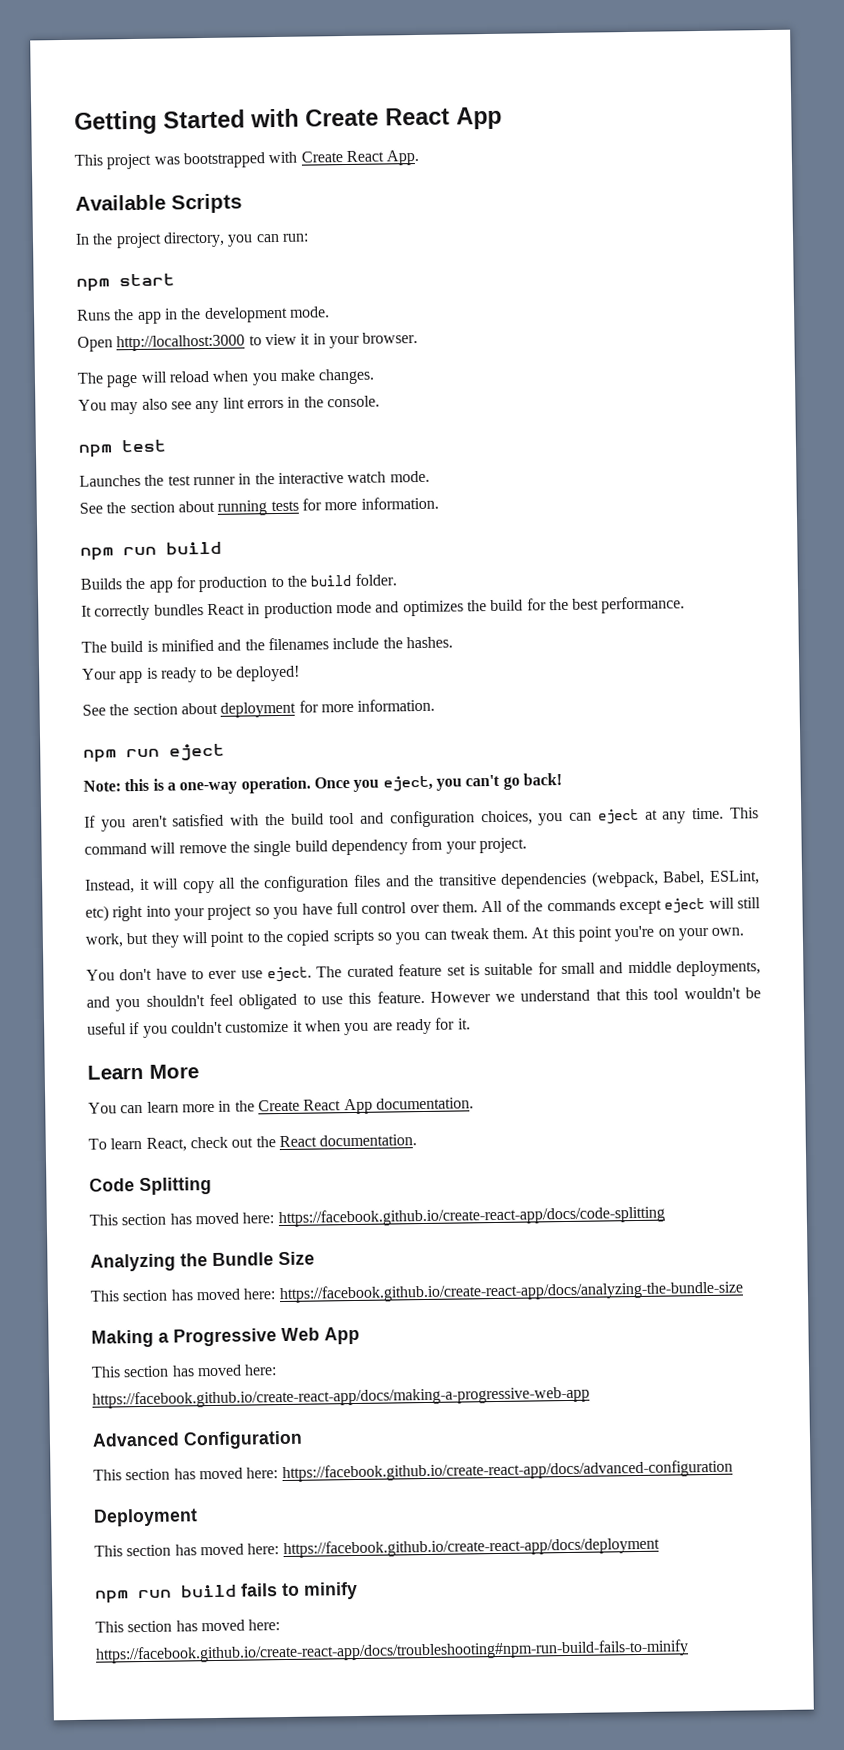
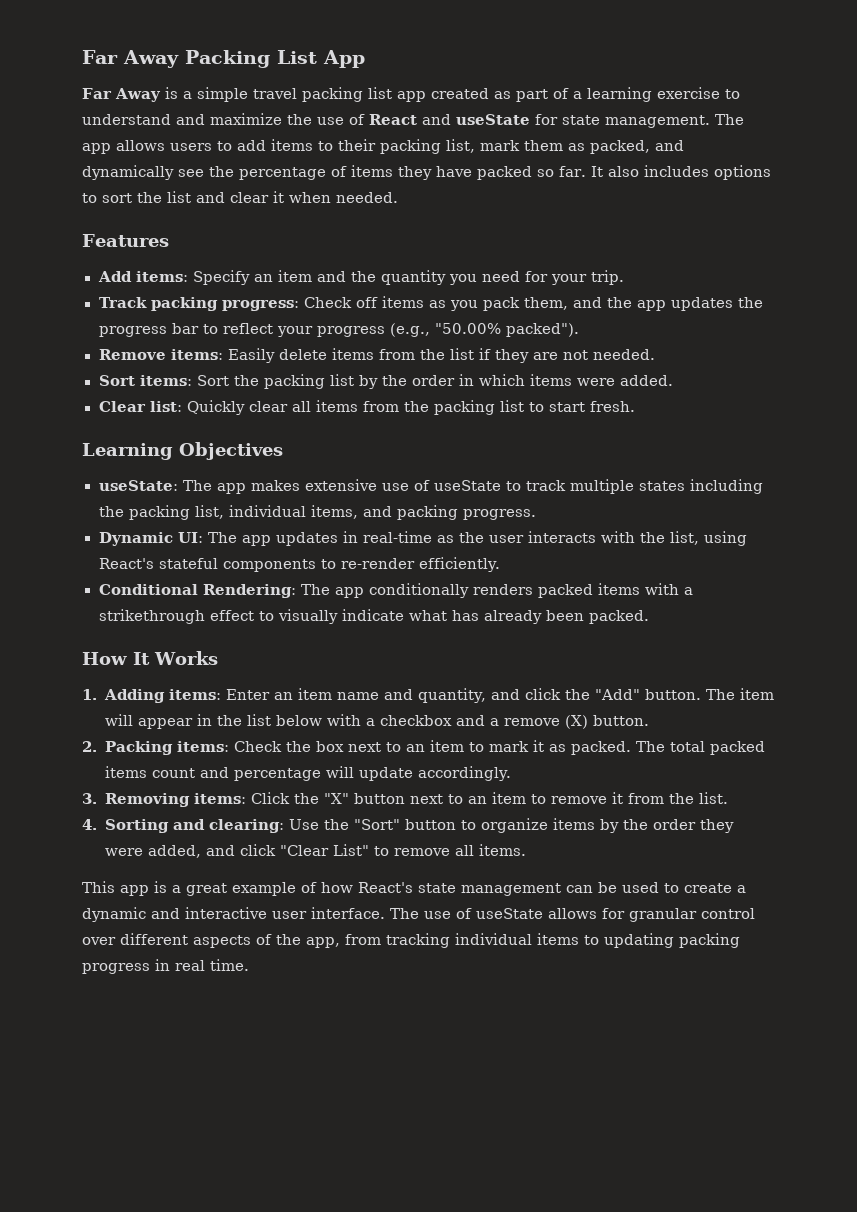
- Getting Started with Create React App
- This project was bootstrapped with Create React App.
- Available Scripts
- In the project directory, you can run:
- npm start
- Runs the app in the development mode.
- Open http://localhost:3000 to view it in your browser.
- The page will reload when you make changes.
- You may also see any lint errors in the console.
- npm test
- Launches the test runner in the interactive watch mode.
- See the section about running tests for more information.
- npm run build
- Builds the app for production to the build folder.
- It correctly bundles React in production mode and optimizes the build for the best performance.
- The build is minified and the filenames include the hashes.
- Your app is ready to be deployed!
- See the section about deployment for more information.
- npm run eject
- Note: this is a one-way operation. Once you eject, you can't go back!
- If you aren't satisfied with the build tool and configuration choices, you can eject at any time. This command will remove the single build dependency from your project.
- Instead, it will copy all the configuration files and the transitive dependencies (webpack, Babel, ESLint, etc) right into your project so you have full control over them. All of the commands except eject will still work, but they will point to the copied scripts so you can tweak them. At this point you're on your own.
- You don't have to ever use eject. The curated feature set is suitable for small and middle deployments, and you shouldn't feel obligated to use this feature. However we understand that this tool wouldn't be useful if you couldn't customize it when you are ready for it.
- Learn More
- You can learn more in the Create React App documentation.
- To learn React, check out the React documentation.
- Code Splitting
- This section has moved here: https://facebook.github.io/create-react-app/docs/code-splitting
- Analyzing the Bundle Size
- This section has moved here: https://facebook.github.io/create-react-app/docs/analyzing-the-bundle-size
- Making a Progressive Web App
- This section has moved here: https://facebook.github.io/create-react-app/docs/making-a-progressive-web-app
- Advanced Configuration
- This section has moved here: https://facebook.github.io/create-react-app/docs/advanced-configuration
- Deployment
- This section has moved here: https://facebook.github.io/create-react-app/docs/deployment
- npm run build fails to minify
- This section has moved here: https://facebook.github.io/create-react-app/docs/troubleshooting#npm-run-build-fails-to-minify
+ Far Away Packing List App
+ Far Away is a simple travel packing list app created as part of a learning exercise to understand and maximize the use of React and useState for state management. The app allows users to add items to their packing list, mark them as packed, and dynamically see the percentage of items they have packed so far. It also includes options to sort the list and clear it when needed.
+ Features
+ Add items: Specify an item and the quantity you need for your trip.
+ Track packing progress: Check off items as you pack them, and the app updates the progress bar to reflect your progress (e.g., "50.00% packed").
+ Remove items: Easily delete items from the list if they are not needed.
+ Sort items: Sort the packing list by the order in which items were added.
+ Clear list: Quickly clear all items from the packing list to start fresh.
+ Learning Objectives
+ useState: The app makes extensive use of useState to track multiple states including the packing list, individual items, and packing progress.
+ Dynamic UI: The app updates in real-time as the user interacts with the list, using React's stateful components to re-render efficiently.
+ Conditional Rendering: The app conditionally renders packed items with a strikethrough effect to visually indicate what has already been packed.
+ How It Works
+ 1. Adding items: Enter an item name and quantity, and click the "Add" button. The item will appear in the list below with a checkbox and a remove (X) button.
+ 2. Packing items: Check the box next to an item to mark it as packed. The total packed items count and percentage will update accordingly.
+ 3. Removing items: Click the "X" button next to an item to remove it from the list.
+ 4. Sorting and clearing: Use the "Sort" button to organize items by the order they were added, and click "Clear List" to remove all items.
+ This app is a great example of how React's state management can be used to create a dynamic and interactive user interface. The use of useState allows for granular control over different aspects of the app, from tracking individual items to updating packing progress in real time.

